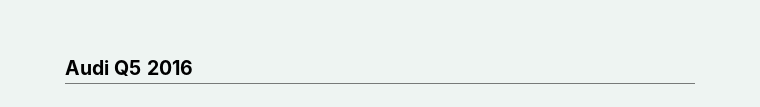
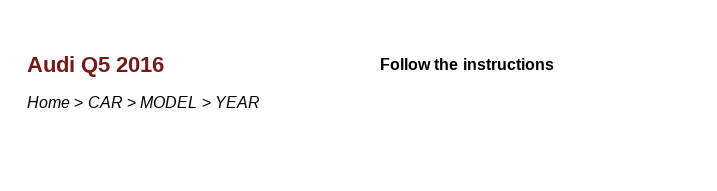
+ Home > CAR > MODEL > YEAR
+ Follow the instructions

